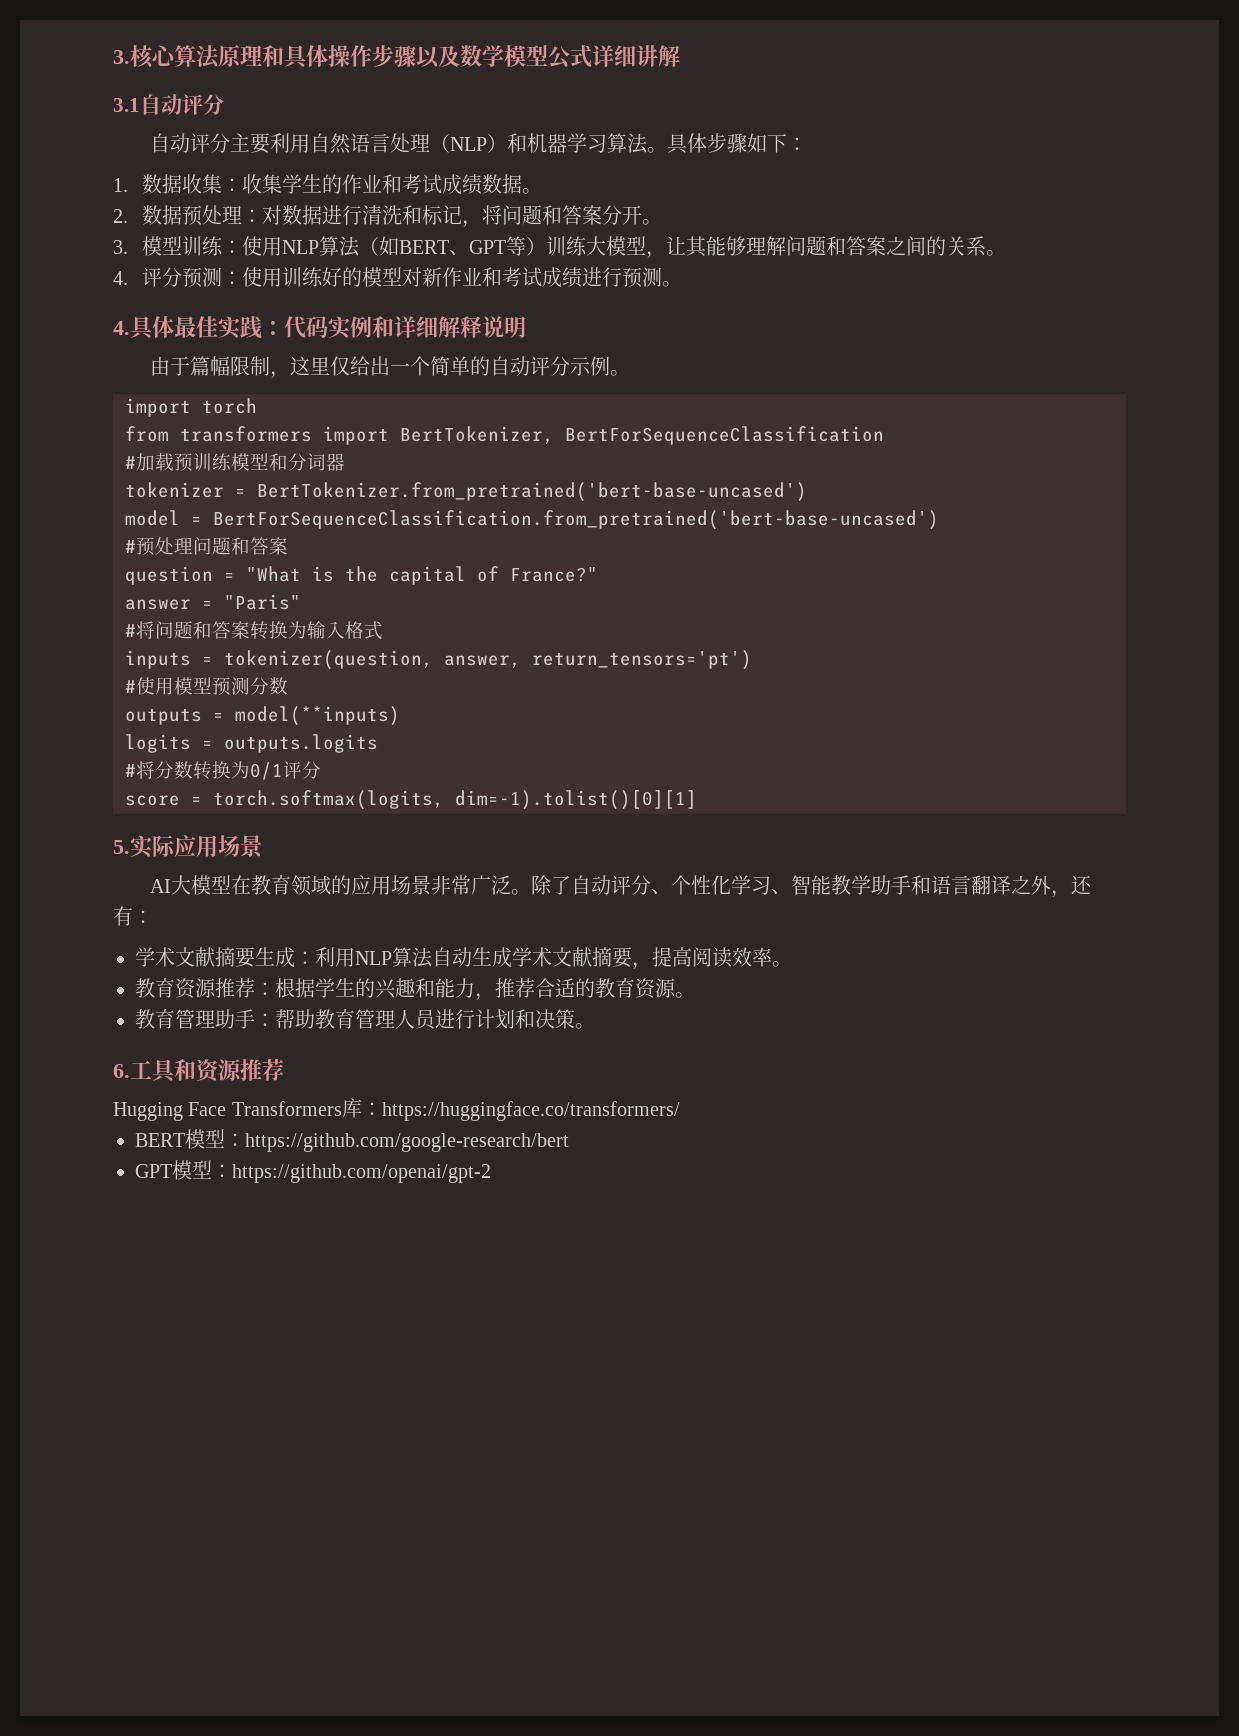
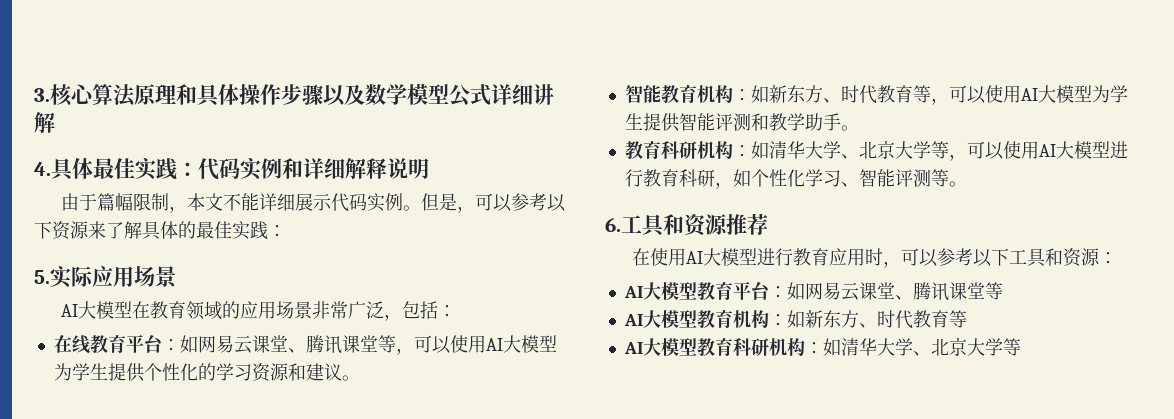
- 3.1自动评分
- 自动评分主要利用自然语言处理（NLP）和机器学习算法。具体步骤如下：
- 1.数据收集：收集学生的作业和考试成绩数据。
- 2.数据预处理：对数据进行清洗和标记，将问题和答案分开。
- 3.模型训练：使用NLP算法（如BERT、GPT等）训练大模型，让其能够理解问题和答案之间的关系。
- 4.评分预测：使用训练好的模型对新作业和考试成绩进行预测。
- 由于篇幅限制，这里仅给出一个简单的自动评分示例。
- import torch
- from transformers import BertTokenizer, BertForSequenceClassification
- #加载预训练模型和分词器
- tokenizer = BertTokenizer.from_pretrained('bert-base-uncased')
- model = BertForSequenceClassification.from_pretrained('bert-base-uncased')
- #预处理问题和答案
- question = "What is the capital of France?"
- answer = "Paris"
- #将问题和答案转换为输入格式
- inputs = tokenizer(question, answer, return_tensors='pt')
- #使用模型预测分数
- outputs = model(**inputs)
- logits = outputs.logits
- #将分数转换为0/1评分
- score = torch.softmax(logits, dim=-1).tolist()[0][1]
+ 由于篇幅限制，本文不能详细展示代码实例。但是，可以参考以下资源来了解具体的最佳实践：
- AI大模型在教育领域的应用场景非常广泛。除了自动评分、个性化学习、智能教学助手和语言翻译之外，还有：
- 学术文献摘要生成：利用NLP算法自动生成学术文献摘要，提高阅读效率。
- 教育资源推荐：根据学生的兴趣和能力，推荐合适的教育资源。
- 教育管理助手：帮助教育管理人员进行计划和决策。
+ AI大模型在教育领域的应用场景非常广泛，包括：
+ 在线教育平台：如网易云课堂、腾讯课堂等，可以使用AI大模型为学生提供个性化的学习资源和建议。
+ 智能教育机构：如新东方、时代教育等，可以使用AI大模型为学生提供智能评测和教学助手。
+ 教育科研机构：如清华大学、北京大学等，可以使用AI大模型进行教育科研，如个性化学习、智能评测等。
- Hugging Face Transformers库：https://huggingface.co/transformers/
- BERT模型：https://github.com/google-research/bert
- GPT模型：https://github.com/openai/gpt-2
+ 在使用AI大模型进行教育应用时，可以参考以下工具和资源：
+ AI大模型教育平台：如网易云课堂、腾讯课堂等
+ AI大模型教育机构：如新东方、时代教育等
+ AI大模型教育科研机构：如清华大学、北京大学等

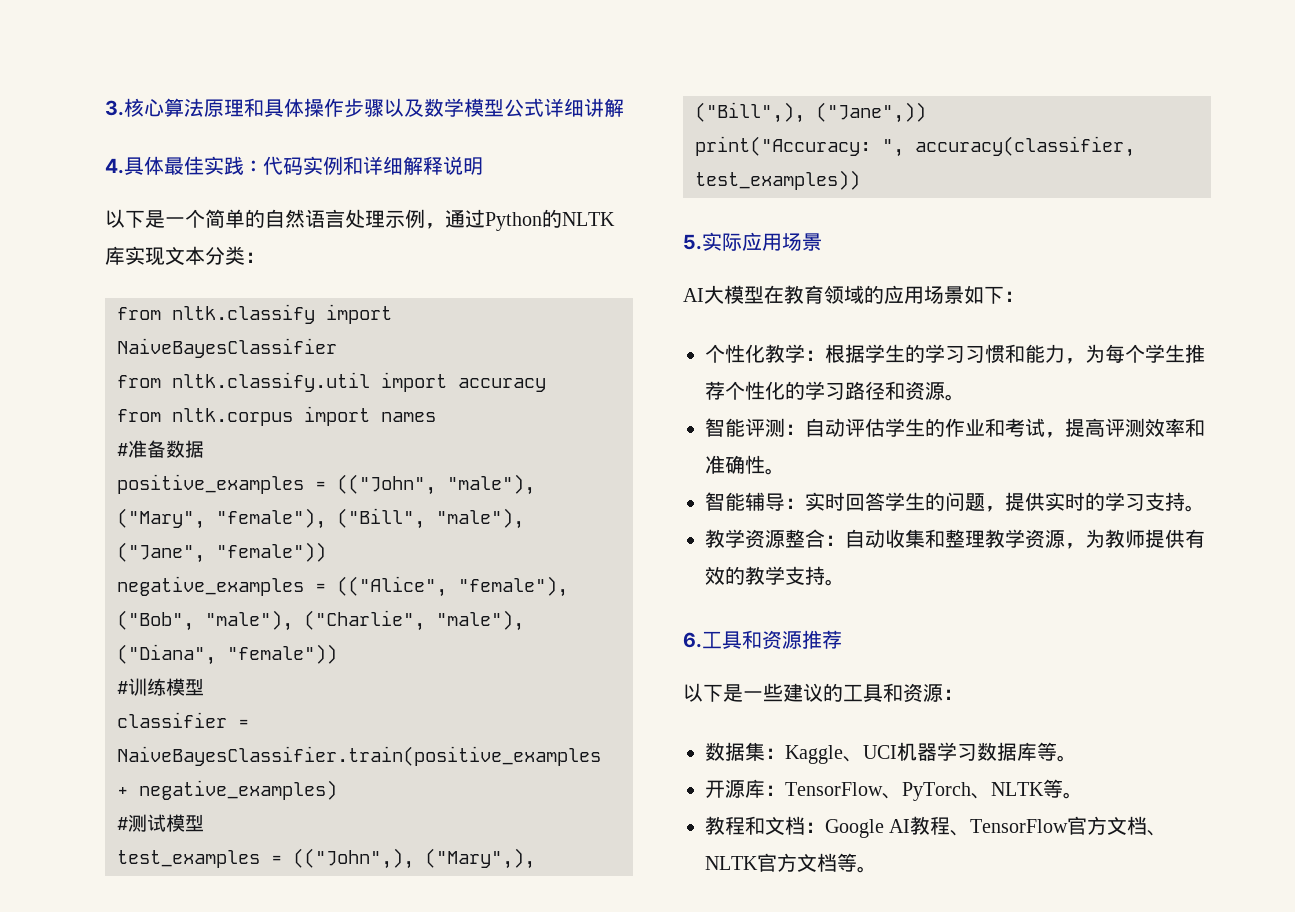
- 由于篇幅限制，本文不能详细展示代码实例。但是，可以参考以下资源来了解具体的最佳实践：
+ 以下是一个简单的自然语言处理示例，通过Python的NLTK库实现文本分类：
+ from nltk.classify import NaiveBayesClassifier
+ from nltk.classify.util import accuracy
+ from nltk.corpus import names
+ #准备数据
+ positive_examples = (("John", "male"), ("Mary", "female"), ("Bill", "male"), ("Jane", "female"))
+ negative_examples = (("Alice", "female"), ("Bob", "male"), ("Charlie", "male"), ("Diana", "female"))
+ #训练模型
+ classifier = NaiveBayesClassifier.train(positive_examples + negative_examples)
+ #测试模型
+ test_examples = (("John",), ("Mary",), ("Bill",), ("Jane",))
+ print("Accuracy: ", accuracy(classifier, test_examples))
- AI大模型在教育领域的应用场景非常广泛，包括：
- 在线教育平台：如网易云课堂、腾讯课堂等，可以使用AI大模型为学生提供个性化的学习资源和建议。
- 智能教育机构：如新东方、时代教育等，可以使用AI大模型为学生提供智能评测和教学助手。
- 教育科研机构：如清华大学、北京大学等，可以使用AI大模型进行教育科研，如个性化学习、智能评测等。
+ AI大模型在教育领域的应用场景如下：
+ 个性化教学：根据学生的学习习惯和能力，为每个学生推荐个性化的学习路径和资源。
+ 智能评测：自动评估学生的作业和考试，提高评测效率和准确性。
+ 智能辅导：实时回答学生的问题，提供实时的学习支持。
+ 教学资源整合：自动收集和整理教学资源，为教师提供有效的教学支持。
- 在使用AI大模型进行教育应用时，可以参考以下工具和资源：
- AI大模型教育平台：如网易云课堂、腾讯课堂等
- AI大模型教育机构：如新东方、时代教育等
- AI大模型教育科研机构：如清华大学、北京大学等
+ 以下是一些建议的工具和资源：
+ 数据集：Kaggle、UCI机器学习数据库等。
+ 开源库：TensorFlow、PyTorch、NLTK等。
+ 教程和文档：Google AI教程、TensorFlow官方文档、NLTK官方文档等。

